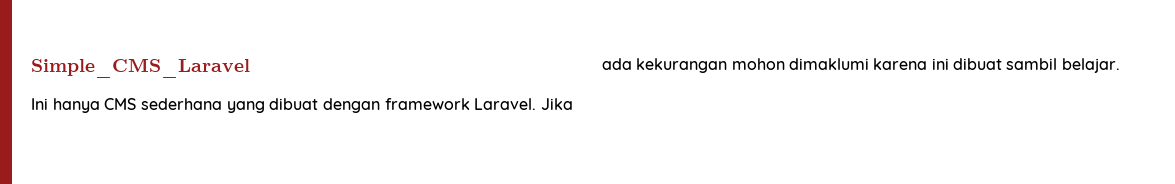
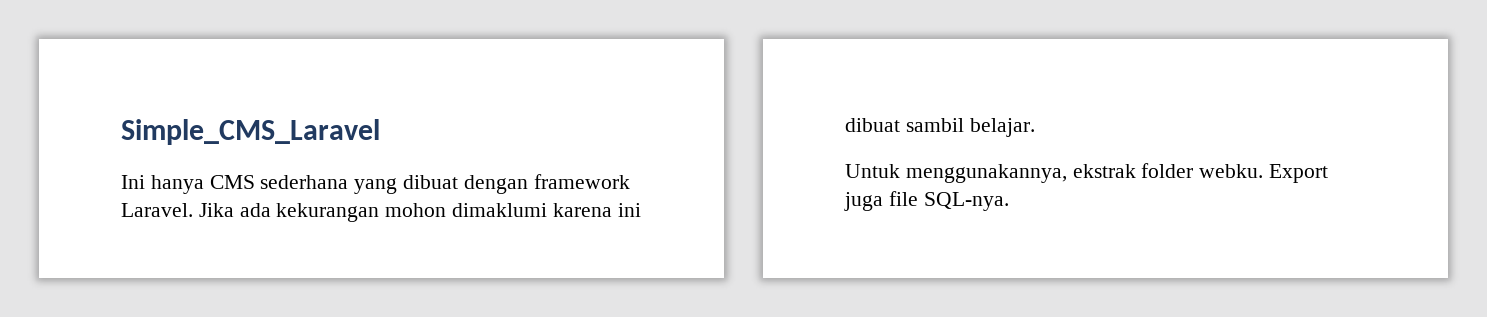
+ Untuk menggunakannya, ekstrak folder webku. Export juga file SQL-nya.

